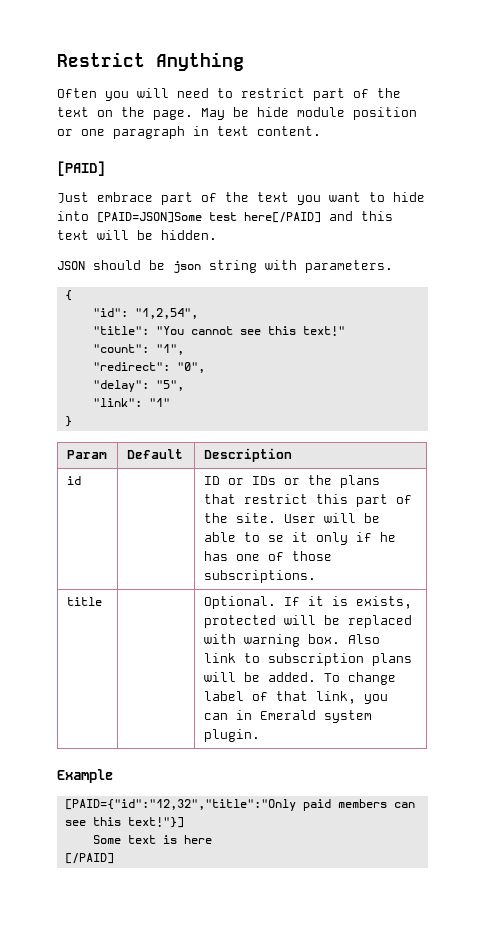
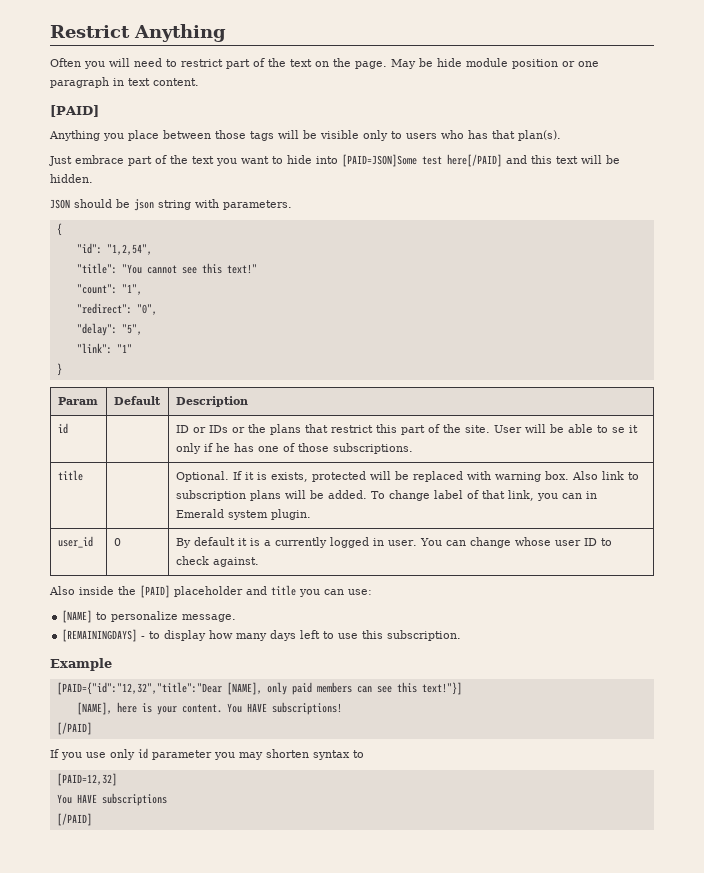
+ Anything you place between those tags will be visible only to users who has that plan(s).
+ user_id | 0 | By default it is a currently logged in user. You can change whose user ID to check against.
+ Also inside the [PAID] placeholder and title you can use:
+ [NAME] to personalize message.
+ [REMAININGDAYS] - to display how many days left to use this subscription.
  Example
- [PAID={"id":"12,32","title":"Only paid members can see this text!"}]
+ [PAID={"id":"12,32","title":"Dear [NAME], only paid members can see this text!"}]
- Some text is here
+ [NAME], here is your content. You HAVE subscriptions!
+ [/PAID]
+ If you use only id parameter you may shorten syntax to
+ [PAID=12,32]
+ You HAVE subscriptions

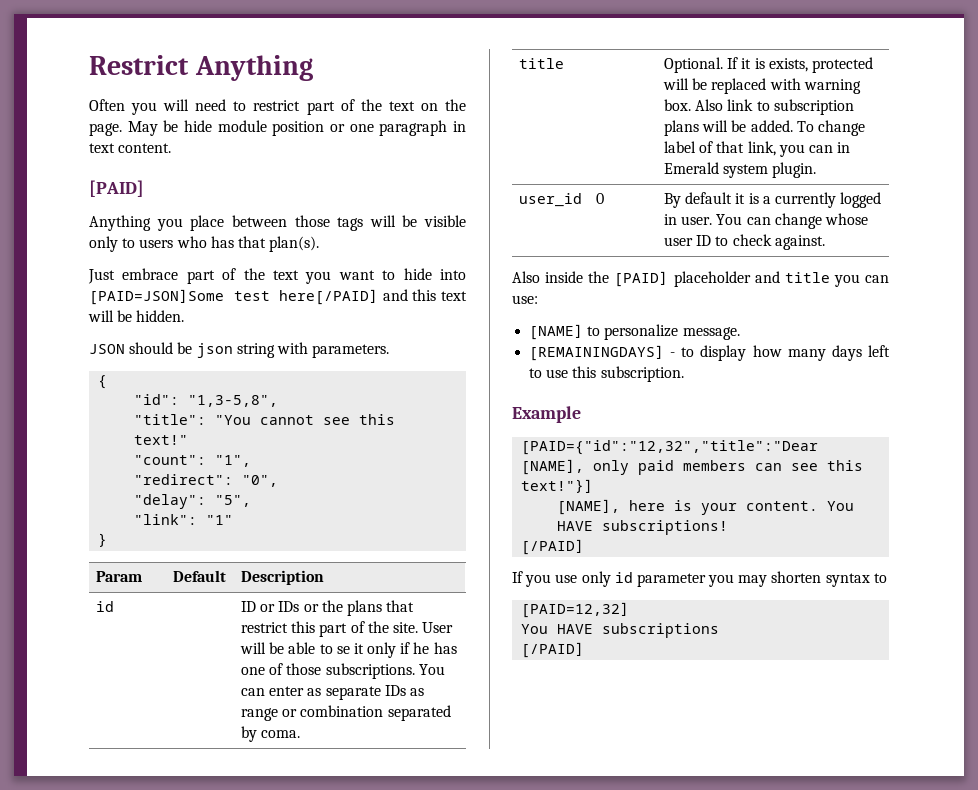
- "id": "1,2,54",
+ "id": "1,3-5,8",
+ You can enter as separate IDs as range or combination separated by coma.

